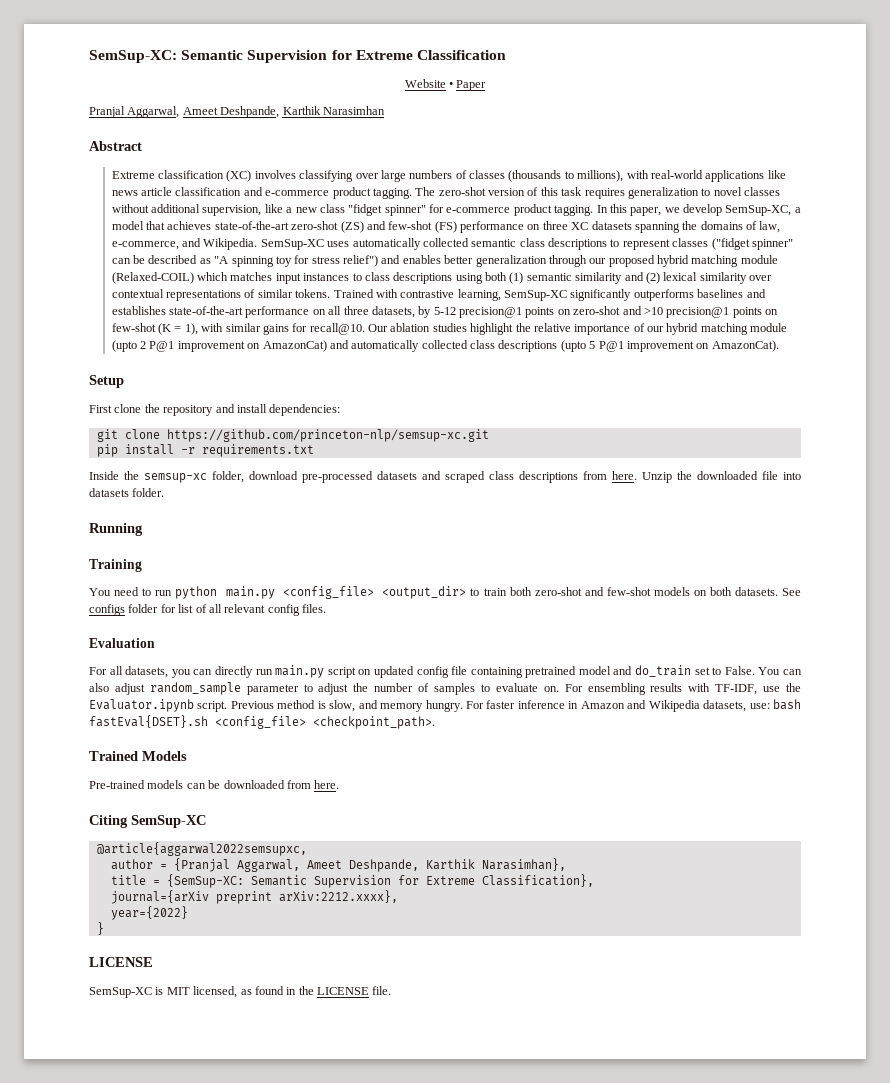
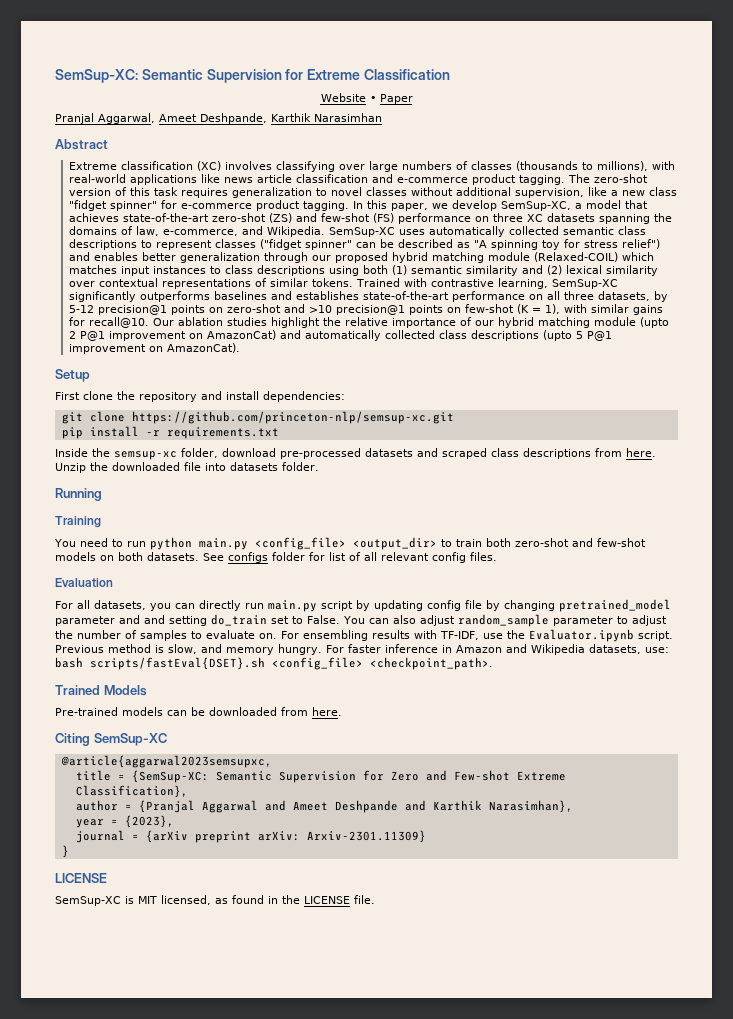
- For all datasets, you can directly run main.py script on updated config file containing pretrained model and do_train set to False.
+ For all datasets, you can directly run main.py script by updating config file by changing pretrained_model parameter and and setting do_train set to False.
- For faster inference in Amazon and Wikipedia datasets, use: bash fastEval{DSET}.sh <config_file> <checkpoint_path>.
+ For faster inference in Amazon and Wikipedia datasets, use: bash scripts/fastEval{DSET}.sh <config_file> <checkpoint_path>.
- @article{aggarwal2022semsupxc,
- author = {Pranjal Aggarwal, Ameet Deshpande, Karthik Narasimhan},
+ @article{aggarwal2023semsupxc,
- title = {SemSup-XC: Semantic Supervision for Extreme Classification},
+ title = {SemSup-XC: Semantic Supervision for Zero and Few-shot Extreme Classification},
- journal={arXiv preprint arXiv:2212.xxxx},
- year={2022}
+ author = {Pranjal Aggarwal and Ameet Deshpande and Karthik Narasimhan},
+ year = {2023},
+ journal = {arXiv preprint arXiv: Arxiv-2301.11309}

